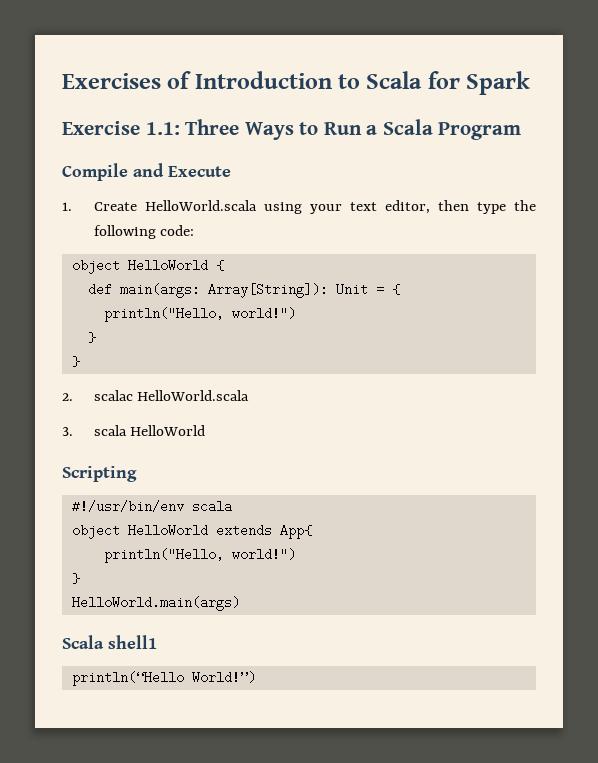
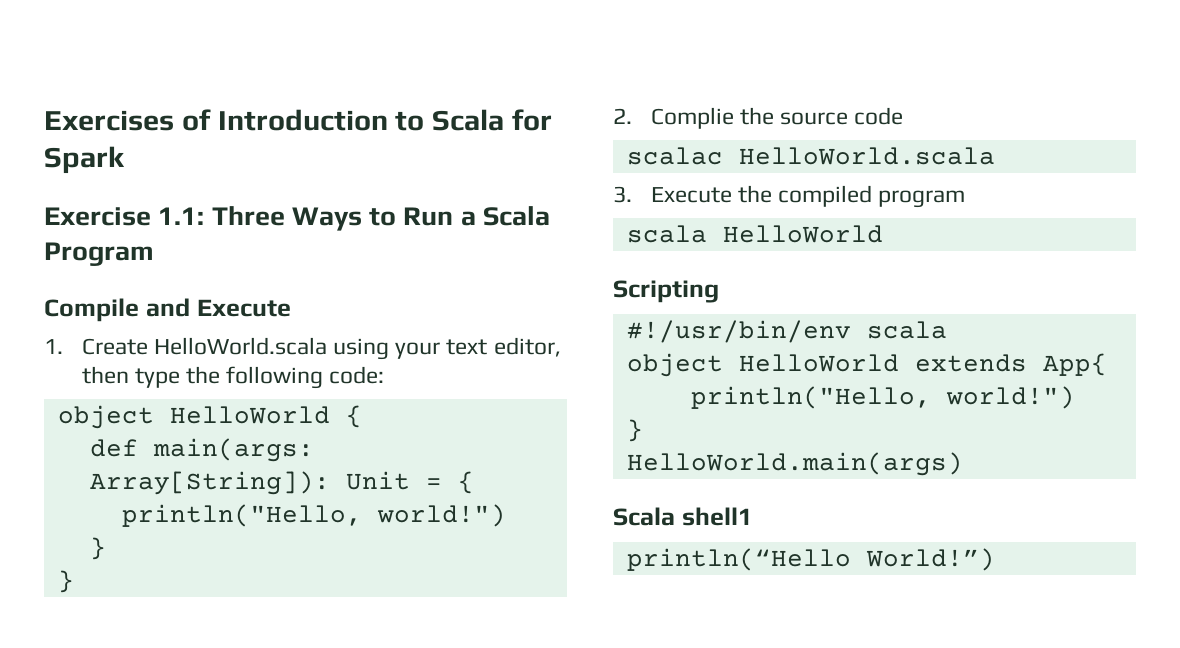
- 2. scalac HelloWorld.scala
+ 2. Complie the source code
+ scalac HelloWorld.scala
- 3. scala HelloWorld
+ 3. Execute the compiled program
+ scala HelloWorld

